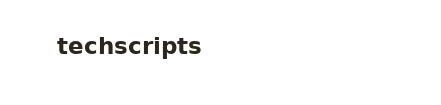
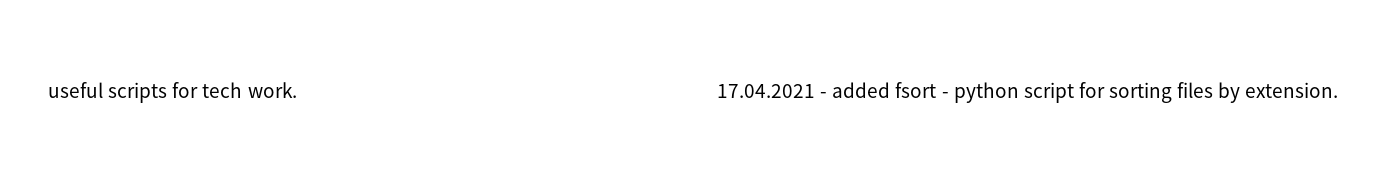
- techscripts
+ useful scripts for tech work.
+ 17.04.2021 - added fsort - python script for sorting files by extension.

